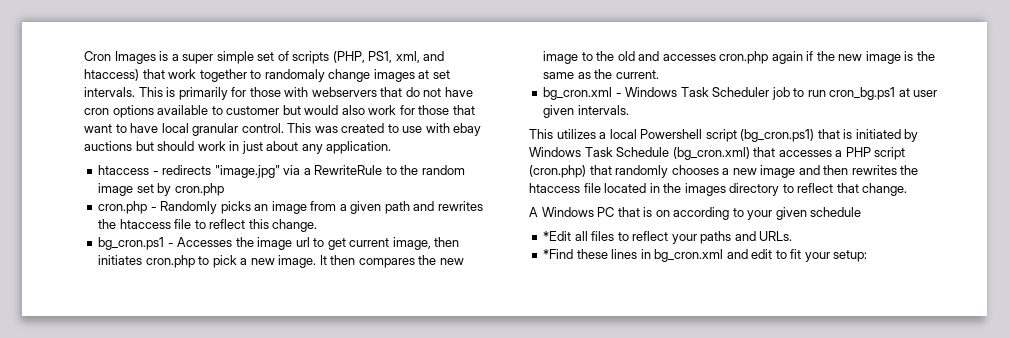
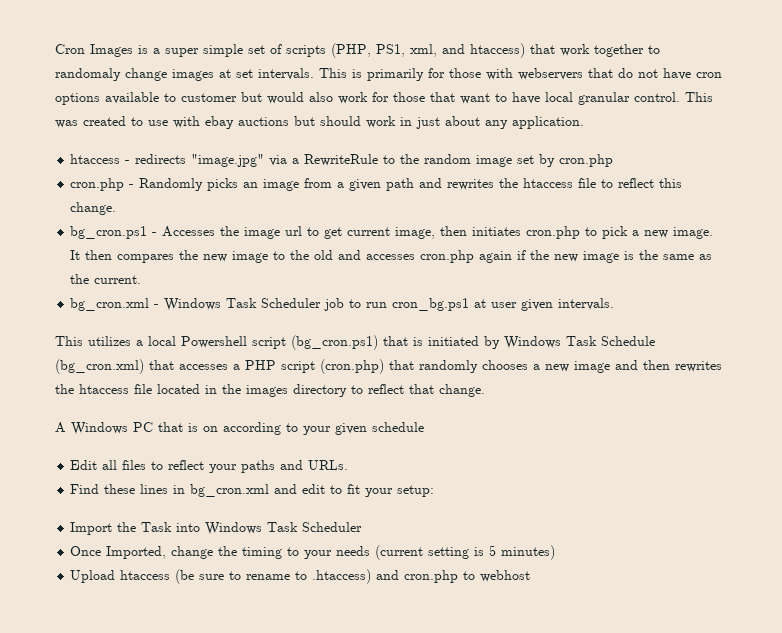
- *Edit all files to reflect your paths and URLs.
+ Edit all files to reflect your paths and URLs.
- *Find these lines in bg_cron.xml and edit to fit your setup:
+ Find these lines in bg_cron.xml and edit to fit your setup:
+ Import the Task into Windows Task Scheduler
+ Once Imported, change the timing to your needs (current setting is 5 minutes)
+ Upload htaccess (be sure to rename to .htaccess) and cron.php to webhost

